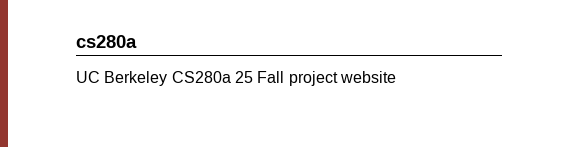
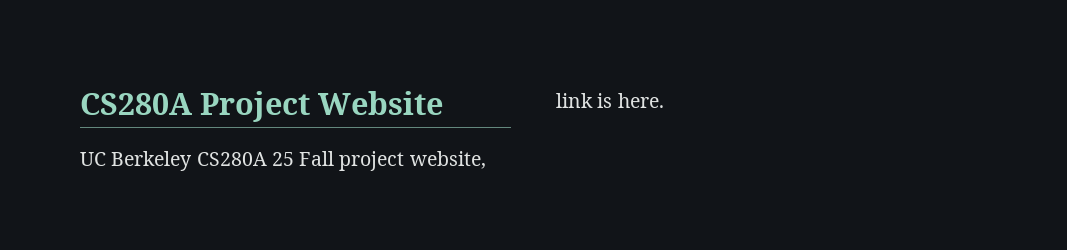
- cs280a
+ CS280A Project Website
- UC Berkeley CS280a 25 Fall project website
+ UC Berkeley CS280A 25 Fall project website, link is here.

